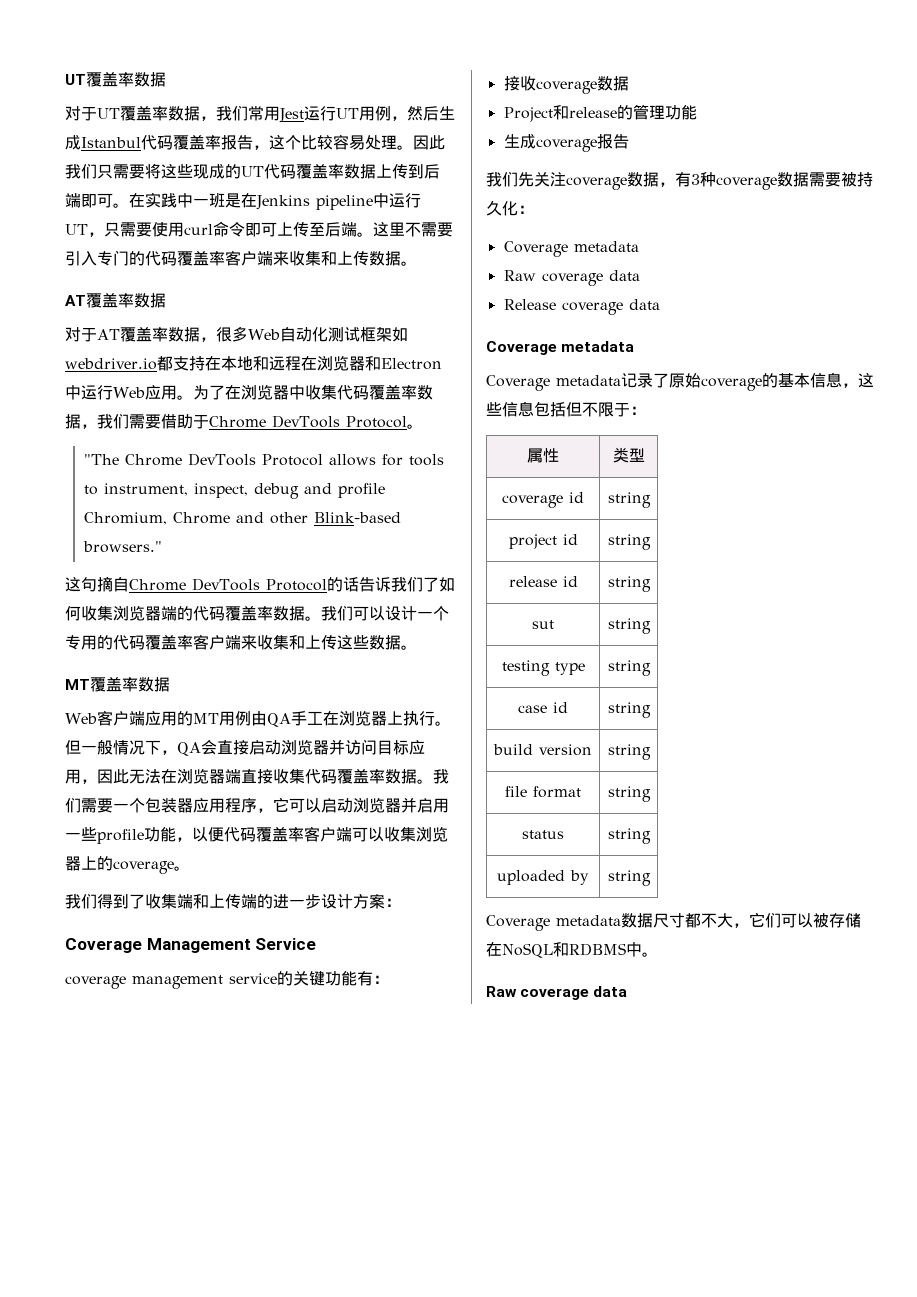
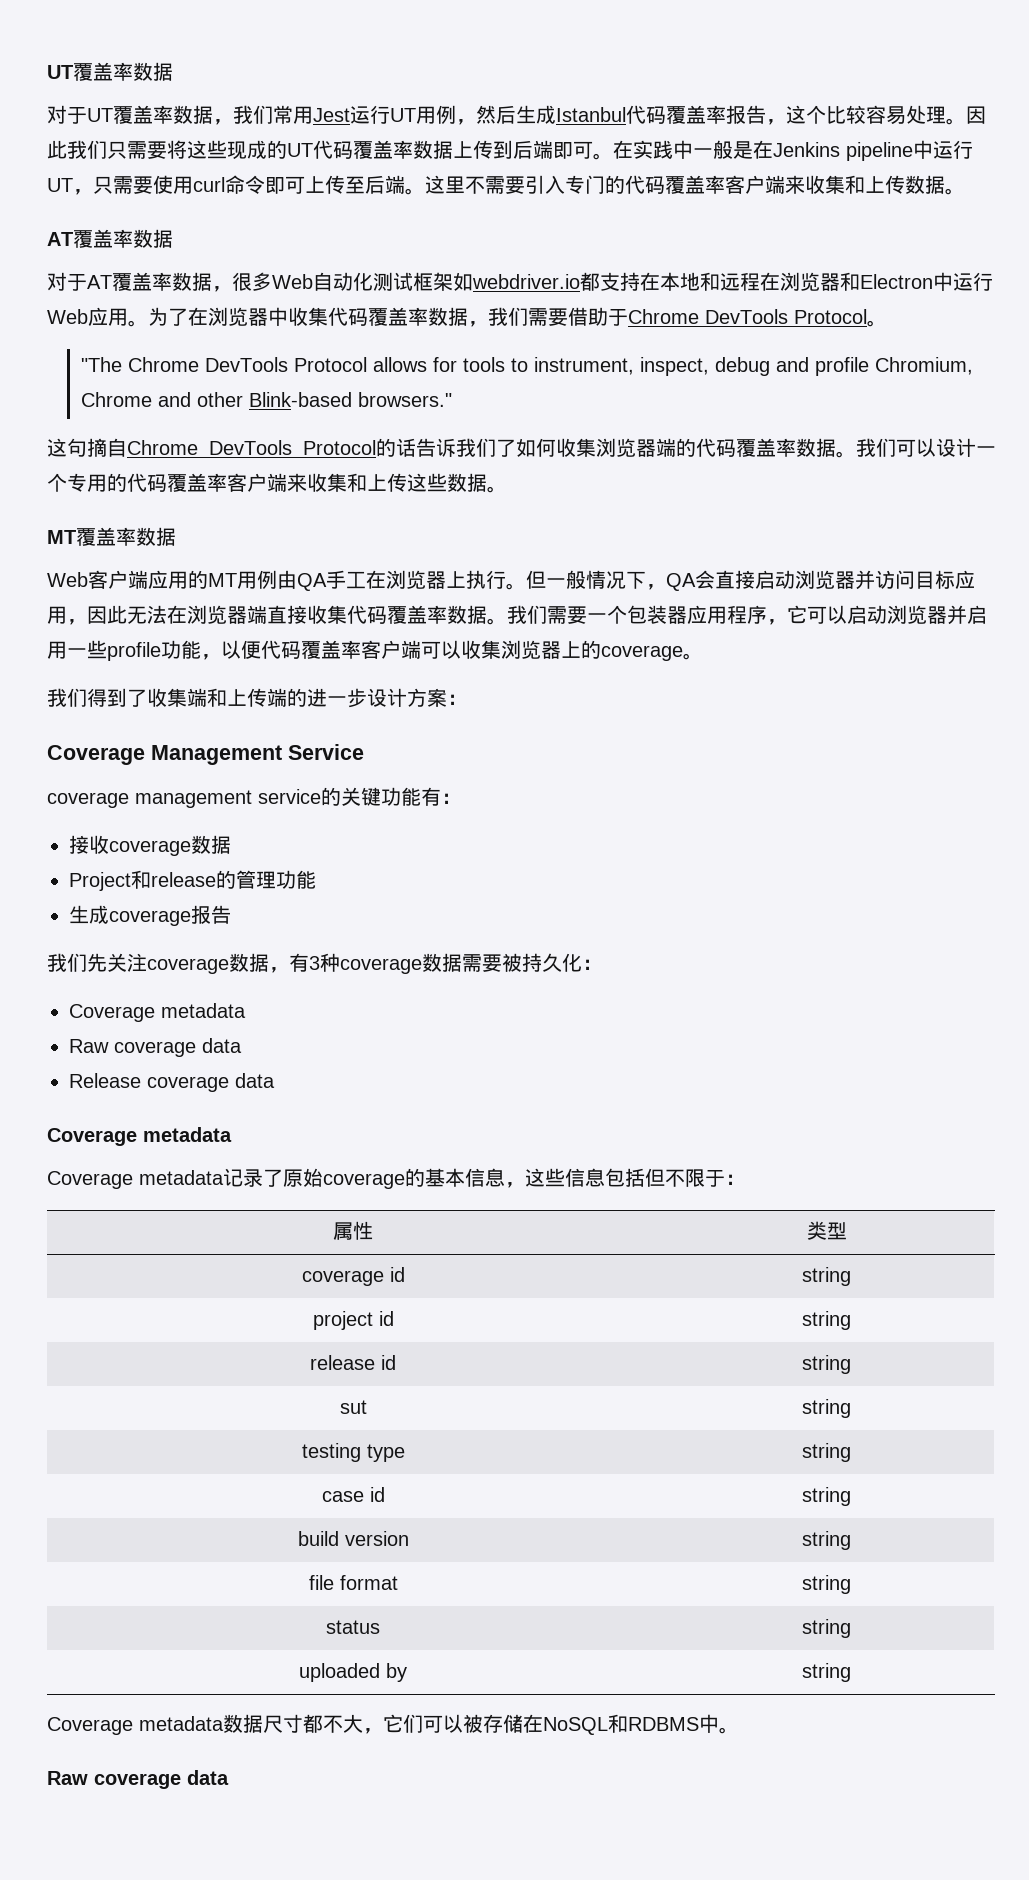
- 在实践中一班是在Jenkins pipeline中运行UT，只需要使用curl命令即可上传至后端。
+ 在实践中一般是在Jenkins pipeline中运行UT，只需要使用curl命令即可上传至后端。

